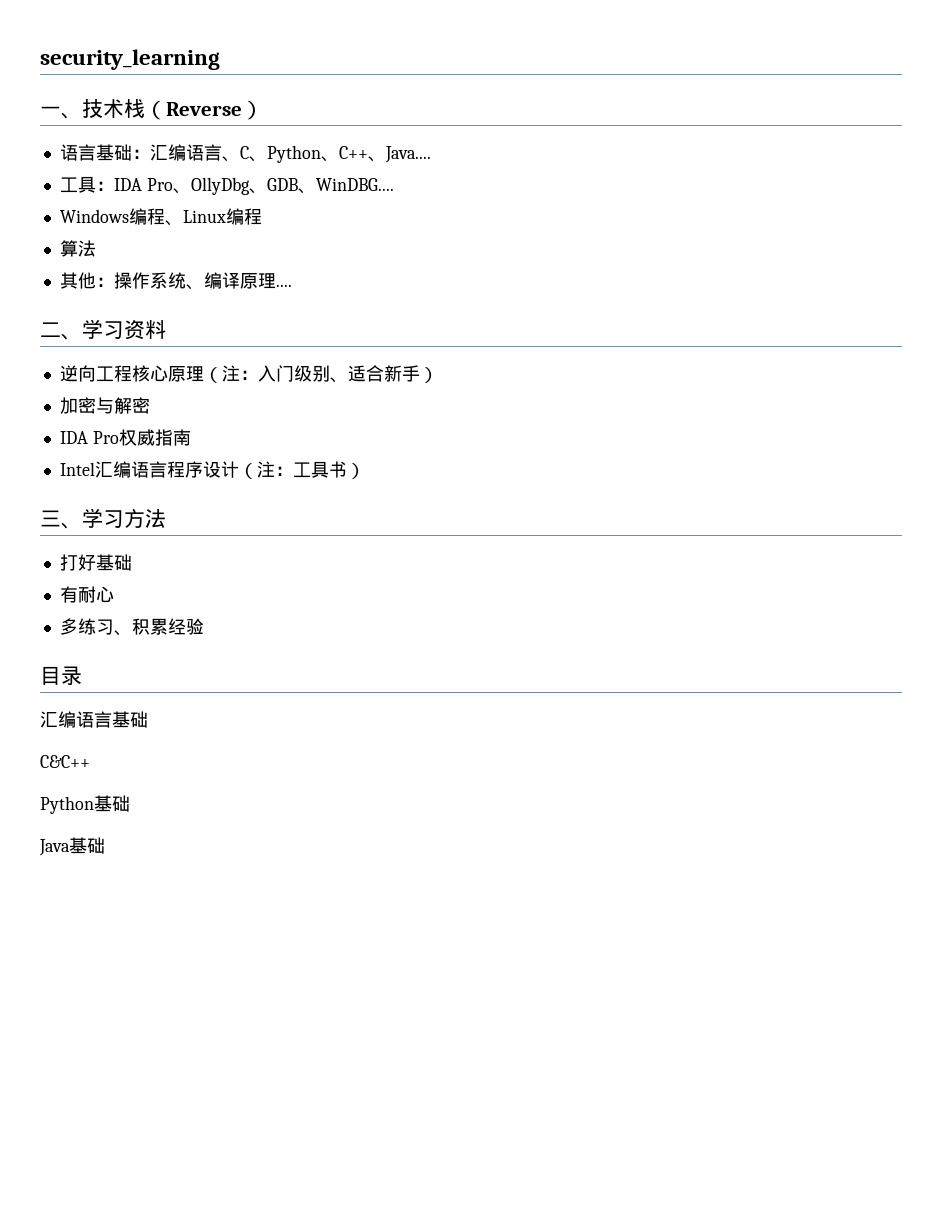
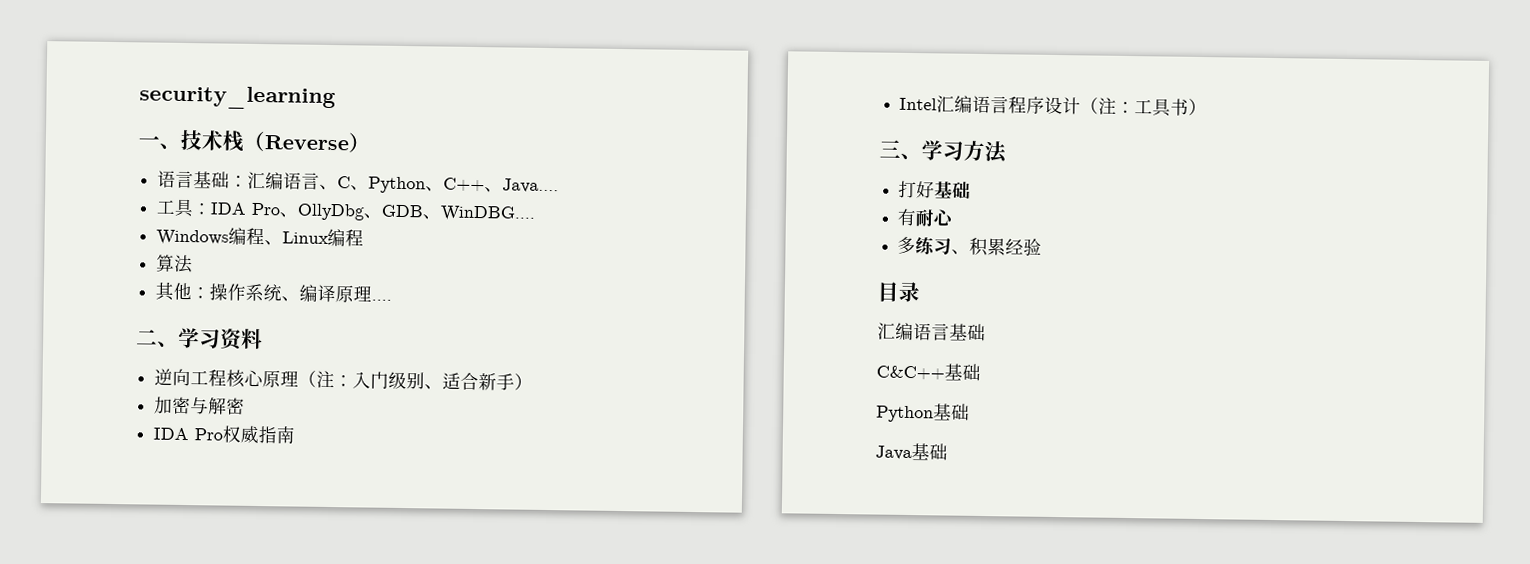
- C&C++
+ C&C++基础

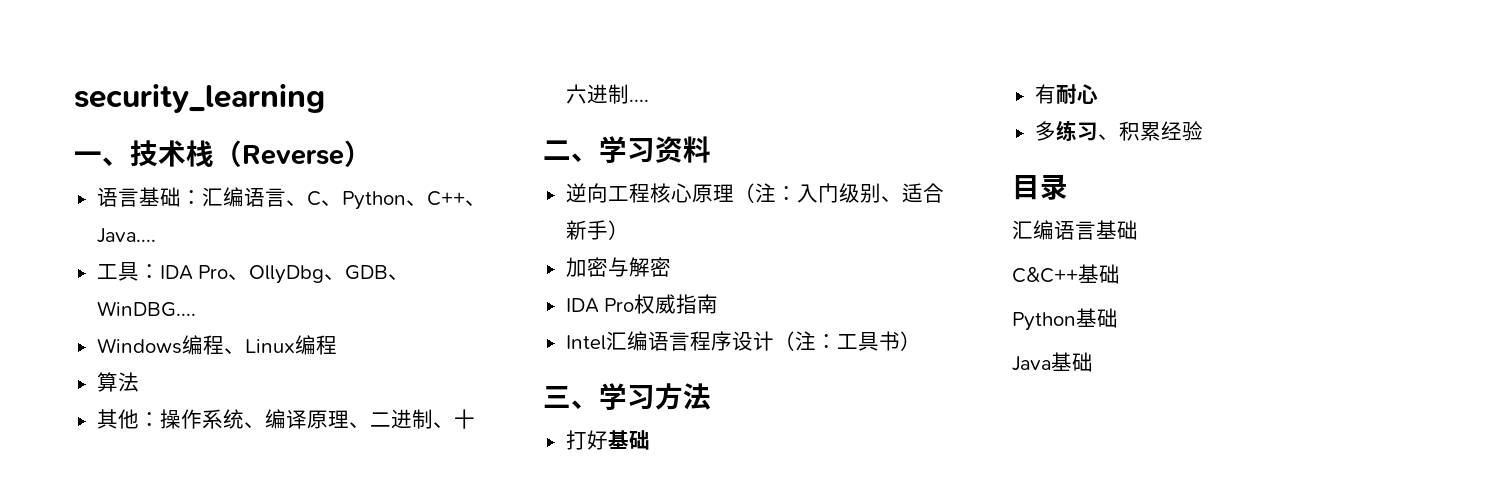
- 其他：操作系统、编译原理....
+ 其他：操作系统、编译原理、二进制、十六进制....

